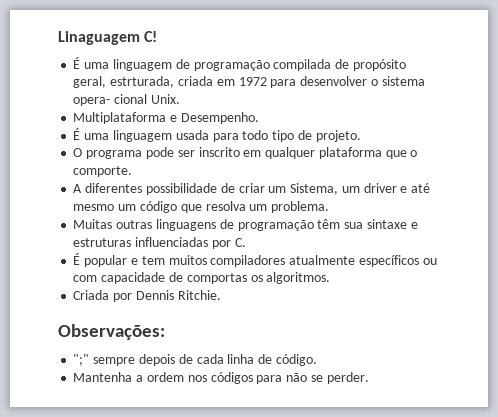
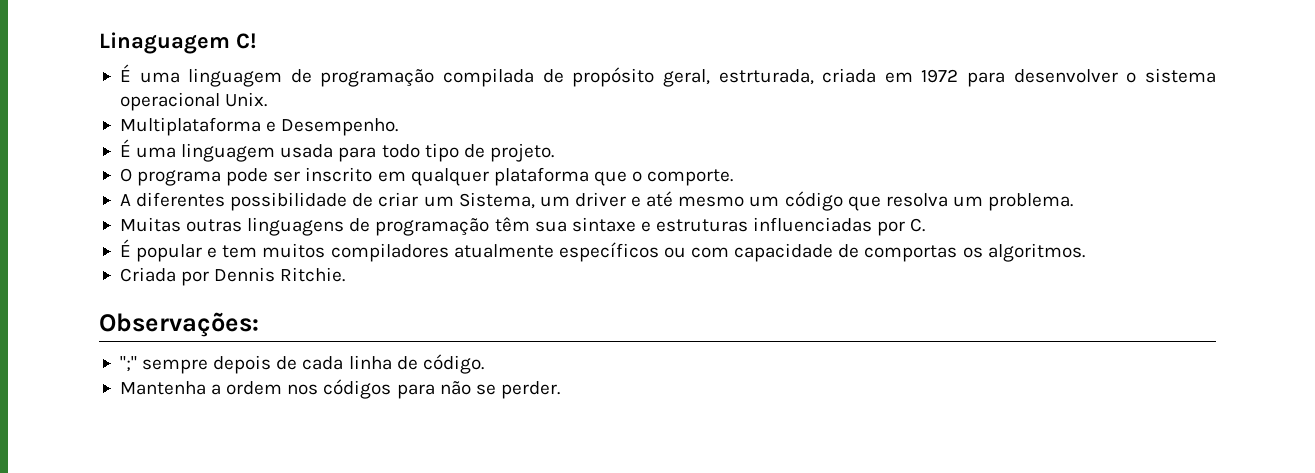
- É uma linguagem de programação compilada de propósito geral, estrturada, criada em 1972 para desenvolver o sistema opera- cional Unix.
+ É uma linguagem de programação compilada de propósito geral, estrturada, criada em 1972 para desenvolver o sistema operacional Unix.

